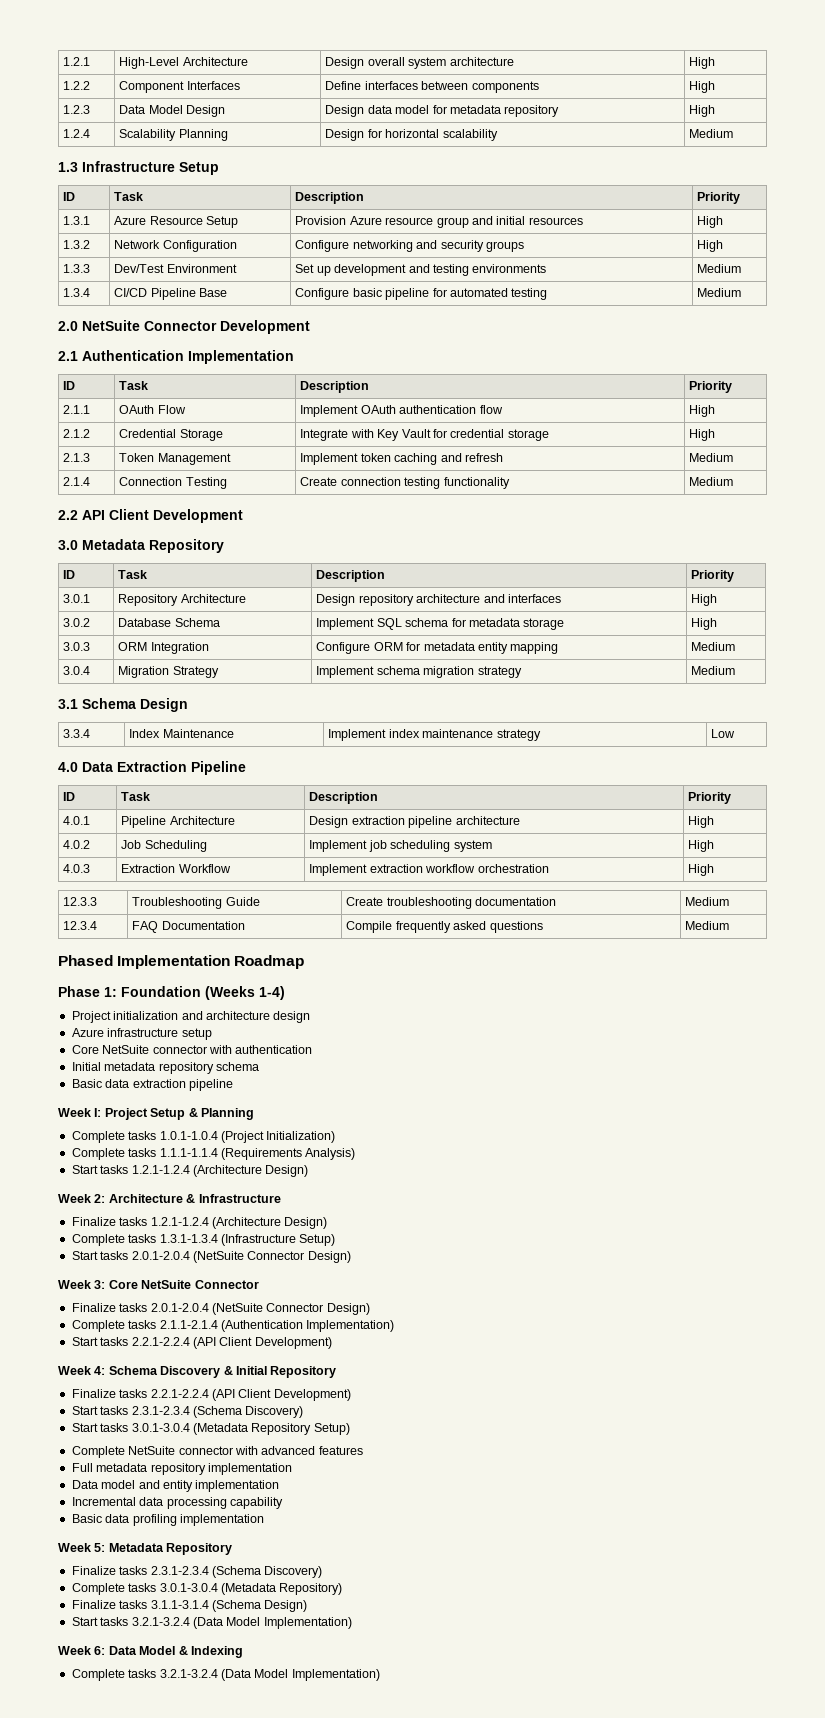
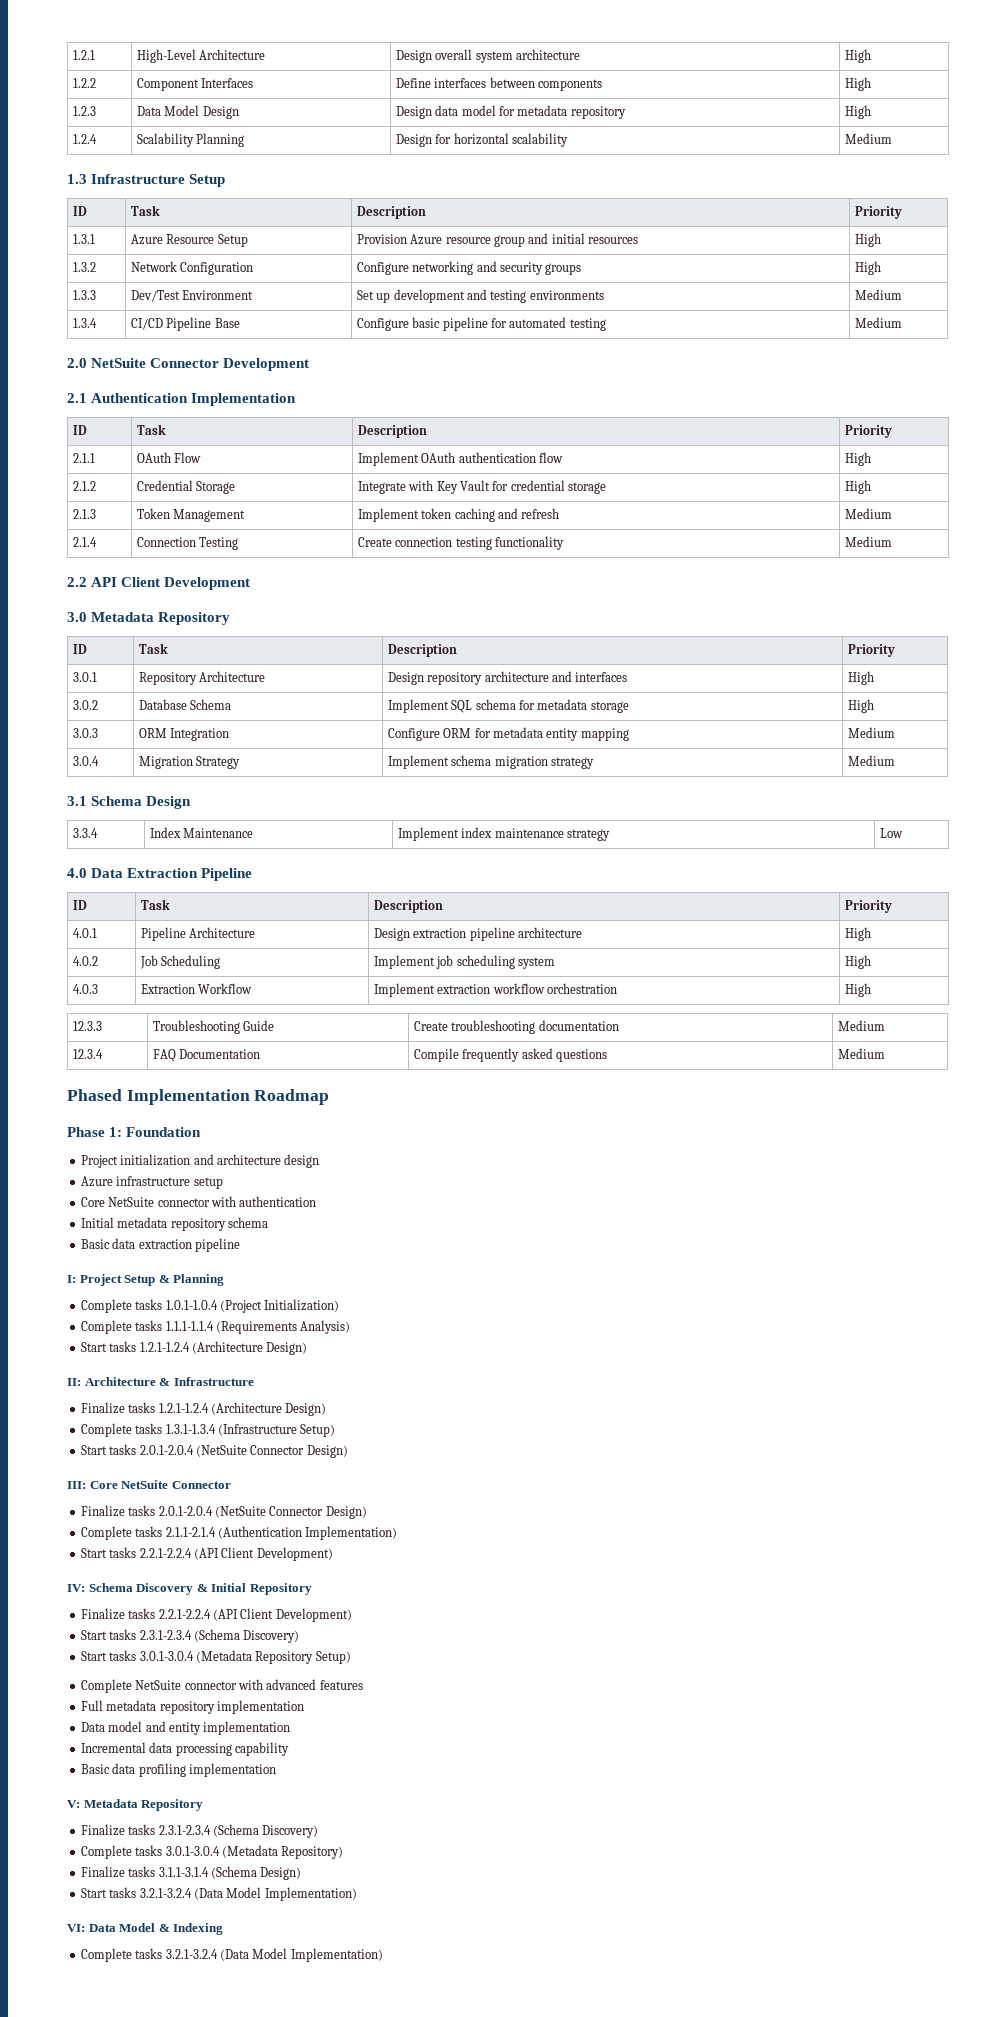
- Phase 1: Foundation (Weeks 1-4)
+ Phase 1: Foundation
- Week I: Project Setup & Planning
+ I: Project Setup & Planning
- Week 2: Architecture & Infrastructure
+ II: Architecture & Infrastructure
- Week 3: Core NetSuite Connector
+ III: Core NetSuite Connector
- Week 4: Schema Discovery & Initial Repository
+ IV: Schema Discovery & Initial Repository
- Week 5: Metadata Repository
+ V: Metadata Repository
- Week 6: Data Model & Indexing
+ VI: Data Model & Indexing

